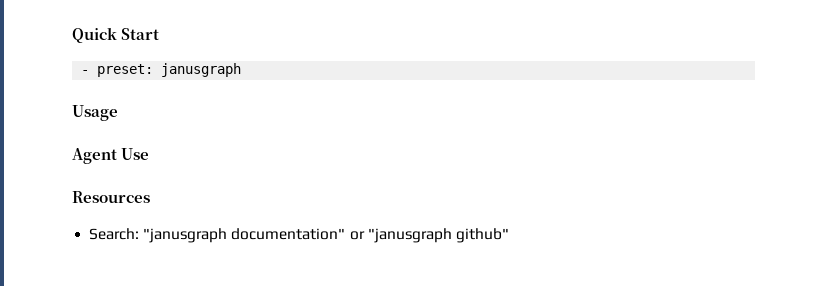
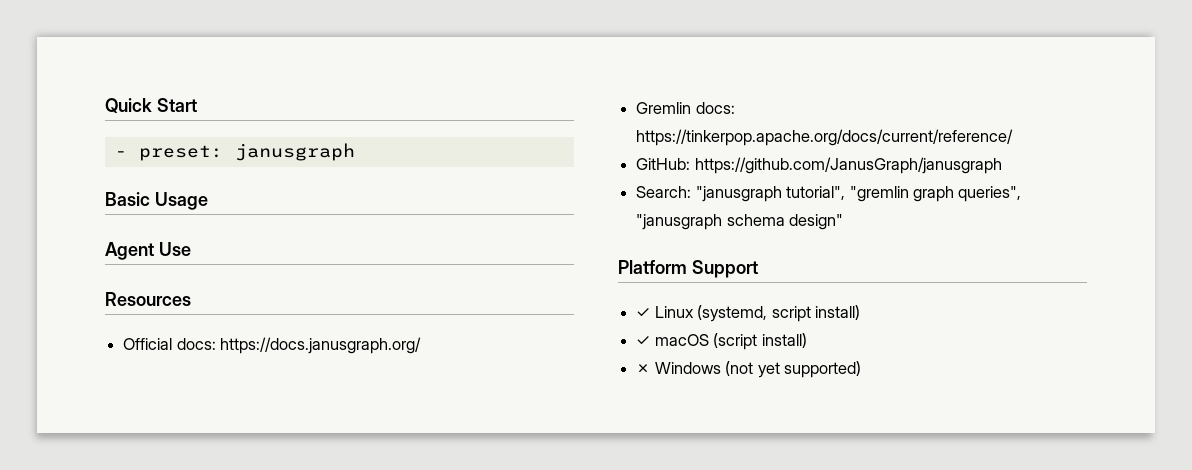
- Usage
+ Basic Usage
- Search: "janusgraph documentation" or "janusgraph github"
+ Official docs: https://docs.janusgraph.org/
+ Gremlin docs: https://tinkerpop.apache.org/docs/current/reference/
+ GitHub: https://github.com/JanusGraph/janusgraph
+ Search: "janusgraph tutorial", "gremlin graph queries", "janusgraph schema design"
+ Platform Support
+ ✓ Linux (systemd, script install)
+ ✓ macOS (script install)
+ ✗ Windows (not yet supported)

